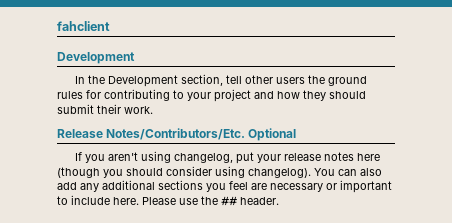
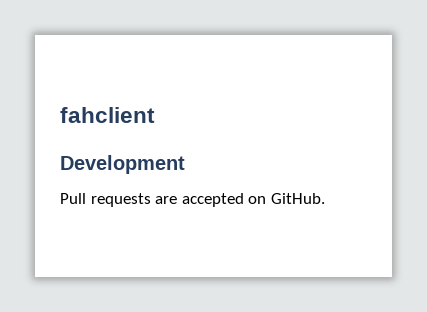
- In the Development section, tell other users the ground rules for contributing to your project and how they should submit their work.
- Release Notes/Contributors/Etc. Optional
- If you aren't using changelog, put your release notes here (though you should consider using changelog). You can also add any additional sections you feel are necessary or important to include here. Please use the ## header.
+ Pull requests are accepted on GitHub.

